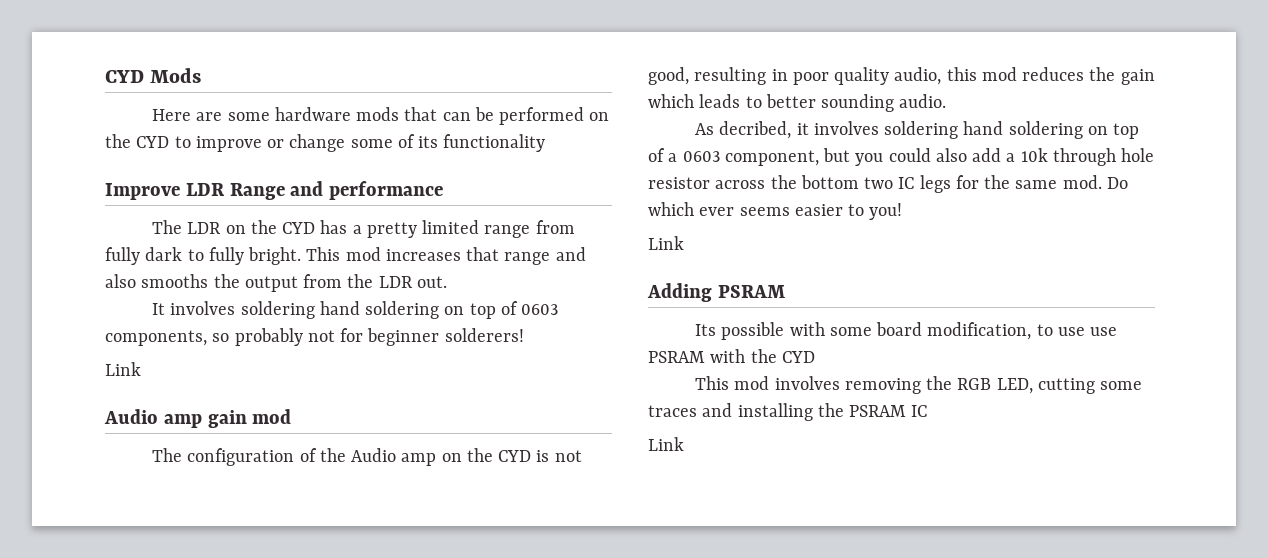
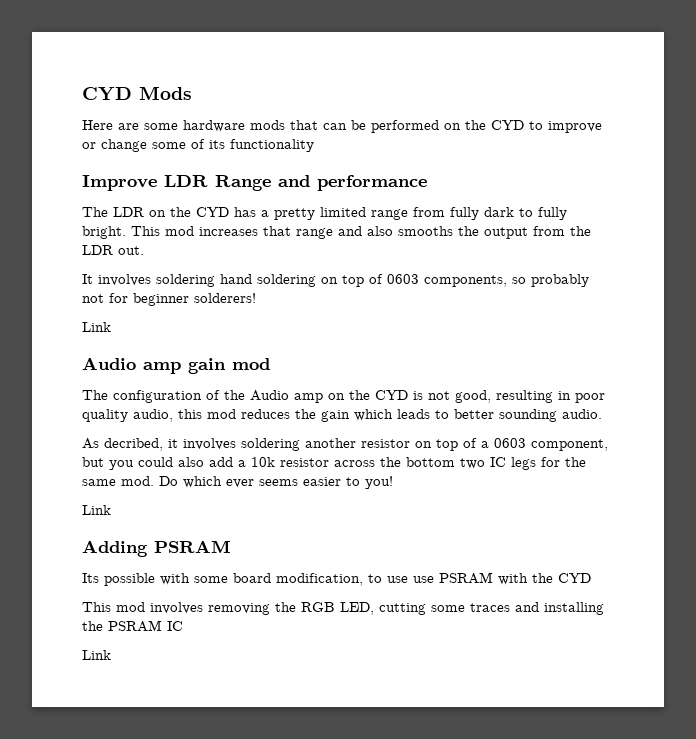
- As decribed, it involves soldering hand soldering on top of a 0603 component, but you could also add a 10k through hole resistor across the bottom two IC legs for the same mod.
+ As decribed, it involves soldering another resistor on top of a 0603 component, but you could also add a 10k resistor across the bottom two IC legs for the same mod.

